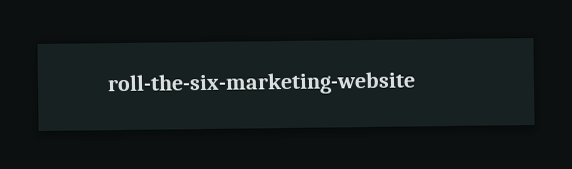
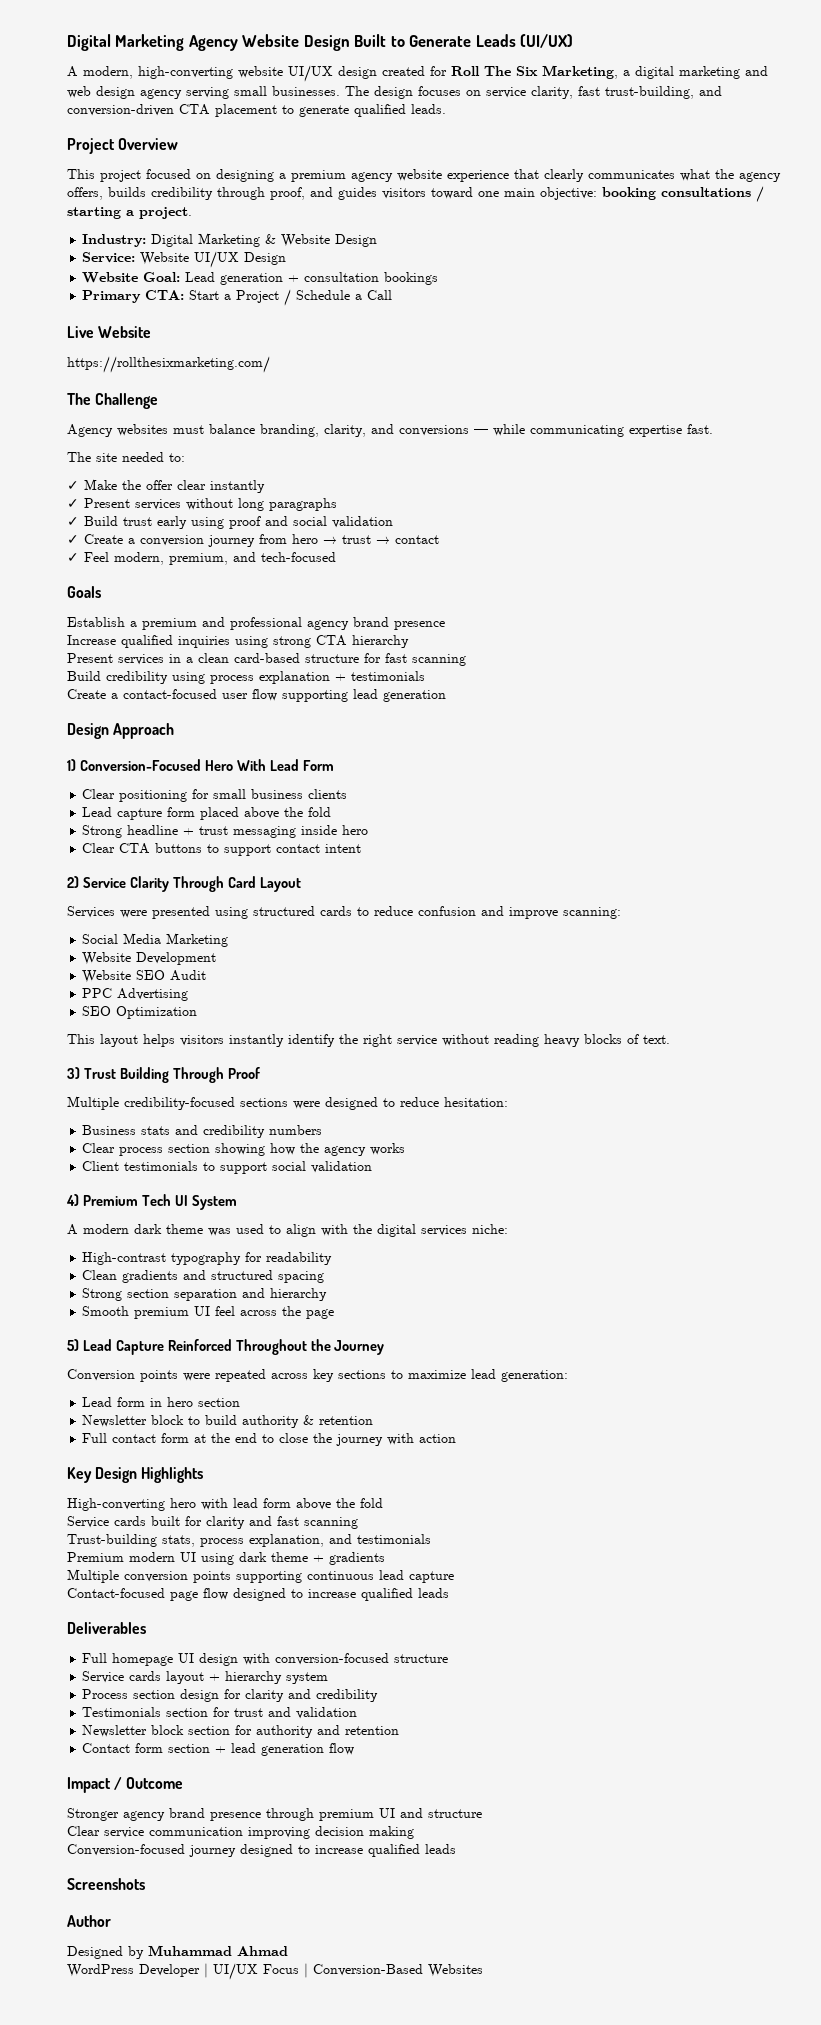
- roll-the-six-marketing-website
+ Digital Marketing Agency Website Design Built to Generate Leads (UI/UX)
+ A modern, high-converting website UI/UX design created for Roll The Six Marketing, a digital marketing and web design agency serving small businesses. The design focuses on service clarity, fast trust-building, and conversion-driven CTA placement to generate qualified leads.
+ Project Overview
+ This project focused on designing a premium agency website experience that clearly communicates what the agency offers, builds credibility through proof, and guides visitors toward one main objective: booking consultations / starting a project.
+ Industry: Digital Marketing & Website Design
+ Service: Website UI/UX Design
+ Website Goal: Lead generation + consultation bookings
+ Primary CTA: Start a Project / Schedule a Call
+ Live Website
+ https://rollthesixmarketing.com/
+ The Challenge
+ Agency websites must balance branding, clarity, and conversions — while communicating expertise fast.
+ The site needed to:
+ ✓ Make the offer clear instantly
+ ✓ Present services without long paragraphs
+ ✓ Build trust early using proof and social validation
+ ✓ Create a conversion journey from hero → trust → contact
+ ✓ Feel modern, premium, and tech-focused
+ Goals
+ Establish a premium and professional agency brand presence
+ Increase qualified inquiries using strong CTA hierarchy
+ Present services in a clean card-based structure for fast scanning
+ Build credibility using process explanation + testimonials
+ Create a contact-focused user flow supporting lead generation
+ Design Approach
+ 1) Conversion-Focused Hero With Lead Form
+ Clear positioning for small business clients
+ Lead capture form placed above the fold
+ Strong headline + trust messaging inside hero
+ Clear CTA buttons to support contact intent
+ 2) Service Clarity Through Card Layout
+ Services were presented using structured cards to reduce confusion and improve scanning:
+ Social Media Marketing
+ Website Development
+ Website SEO Audit
+ PPC Advertising
+ SEO Optimization
+ This layout helps visitors instantly identify the right service without reading heavy blocks of text.
+ 3) Trust Building Through Proof
+ Multiple credibility-focused sections were designed to reduce hesitation:
+ Business stats and credibility numbers
+ Clear process section showing how the agency works
+ Client testimonials to support social validation
+ 4) Premium Tech UI System
+ A modern dark theme was used to align with the digital services niche:
+ High-contrast typography for readability
+ Clean gradients and structured spacing
+ Strong section separation and hierarchy
+ Smooth premium UI feel across the page
+ 5) Lead Capture Reinforced Throughout the Journey
+ Conversion points were repeated across key sections to maximize lead generation:
+ Lead form in hero section
+ Newsletter block to build authority & retention
+ Full contact form at the end to close the journey with action
+ Key Design Highlights
+ High-converting hero with lead form above the fold
+ Service cards built for clarity and fast scanning
+ Trust-building stats, process explanation, and testimonials
+ Premium modern UI using dark theme + gradients
+ Multiple conversion points supporting continuous lead capture
+ Contact-focused page flow designed to increase qualified leads
+ Deliverables
+ Full homepage UI design with conversion-focused structure
+ Service cards layout + hierarchy system
+ Process section design for clarity and credibility
+ Testimonials section for trust and validation
+ Newsletter block section for authority and retention
+ Contact form section + lead generation flow
+ Impact / Outcome
+ Stronger agency brand presence through premium UI and structure
+ Clear service communication improving decision making
+ Conversion-focused journey designed to increase qualified leads
+ Screenshots
+ Author
+ Designed by Muhammad Ahmad
+ WordPress Developer | UI/UX Focus | Conversion-Based Websites

